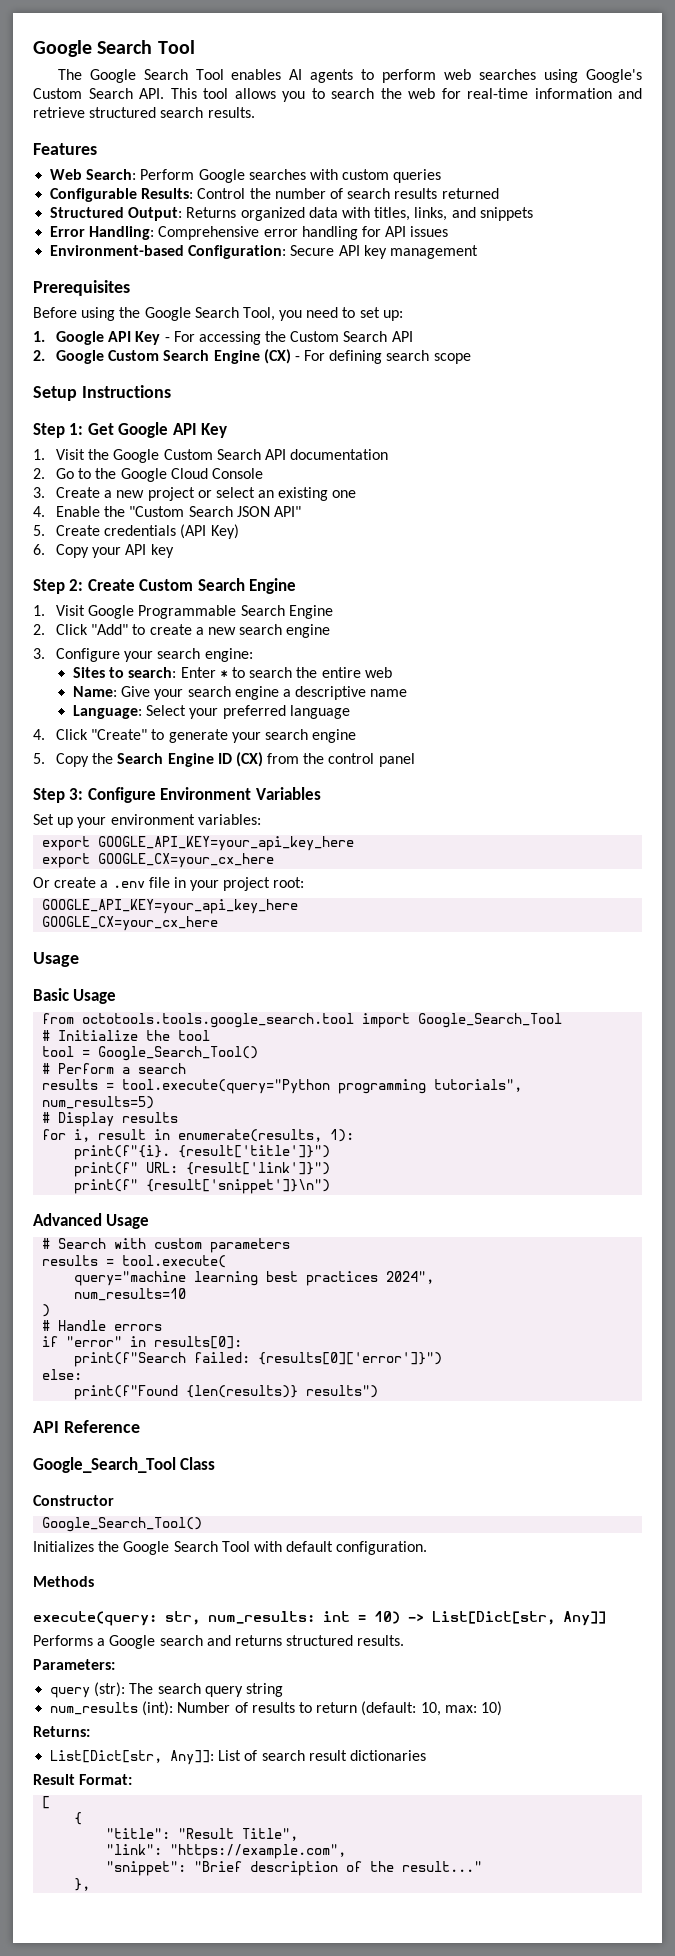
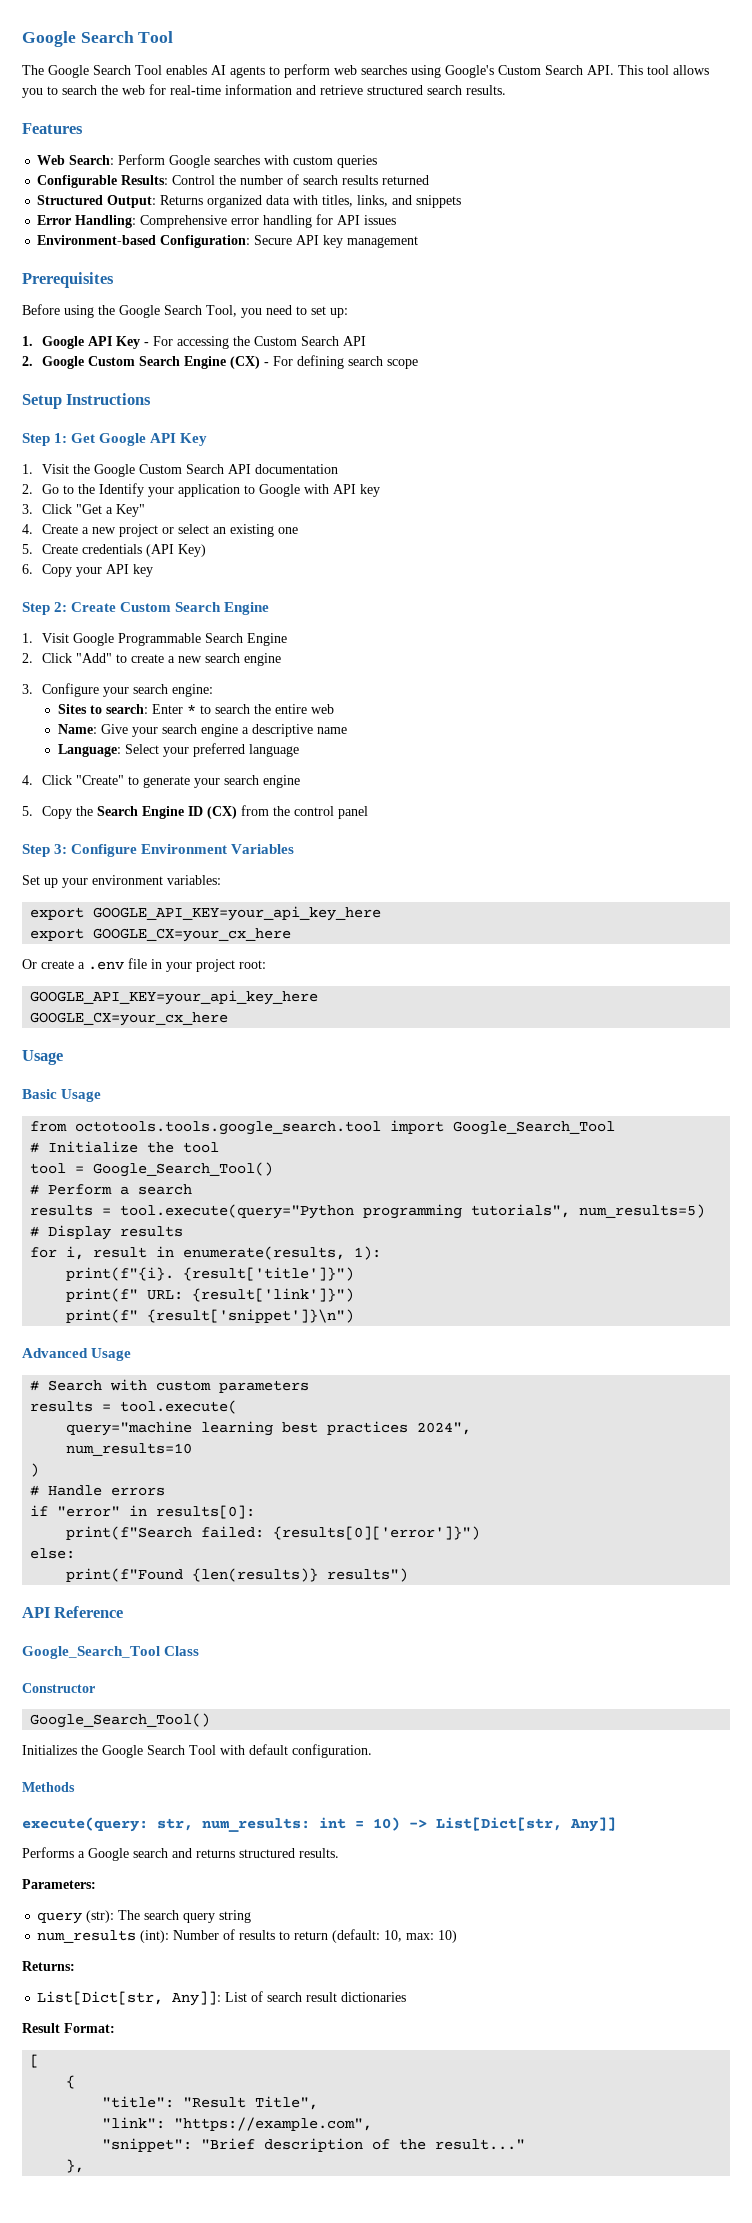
- 2. Go to the Google Cloud Console
- 3. Create a new project or select an existing one
+ 2. Go to the Identify your application to Google with API key
+ 3. Click "Get a Key"
+ 4. Create a new project or select an existing one
- 4. Enable the "Custom Search JSON API"

